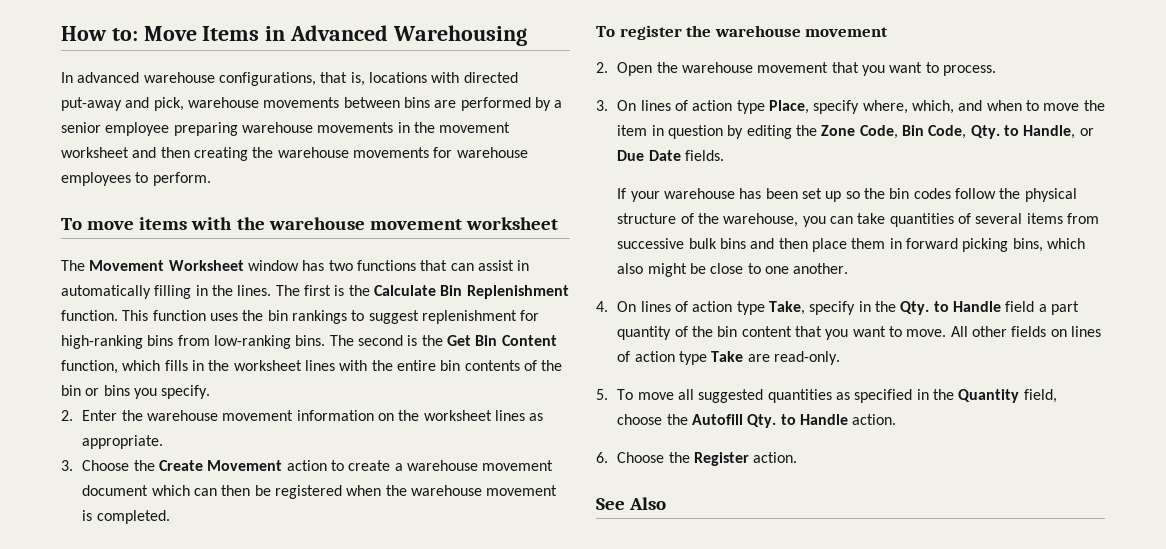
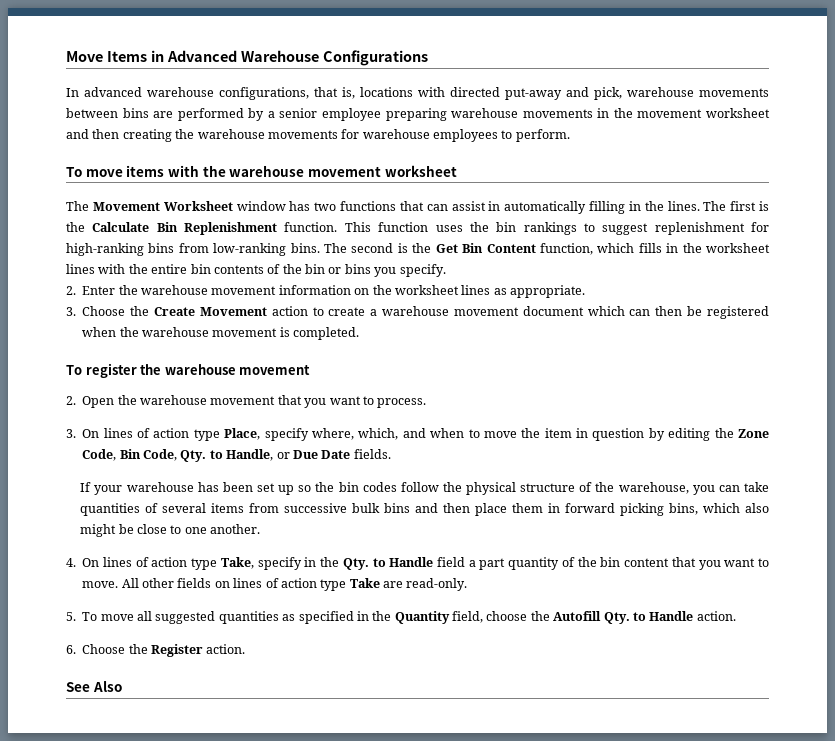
- How to: Move Items in Advanced Warehousing
+ Move Items in Advanced Warehouse Configurations

